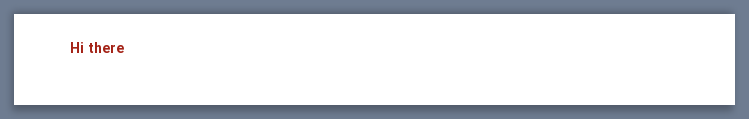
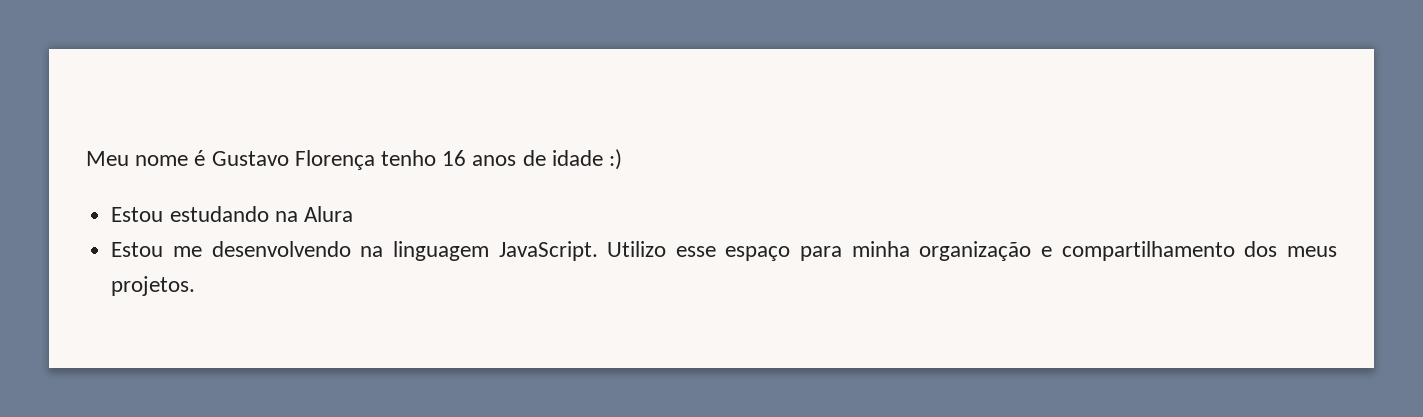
- Hi there
+ Meu nome é Gustavo Florença tenho 16 anos de idade :)
+ Estou estudando na Alura
+ Estou me desenvolvendo na linguagem JavaScript. Utilizo esse espaço para minha organização e compartilhamento dos meus projetos.

